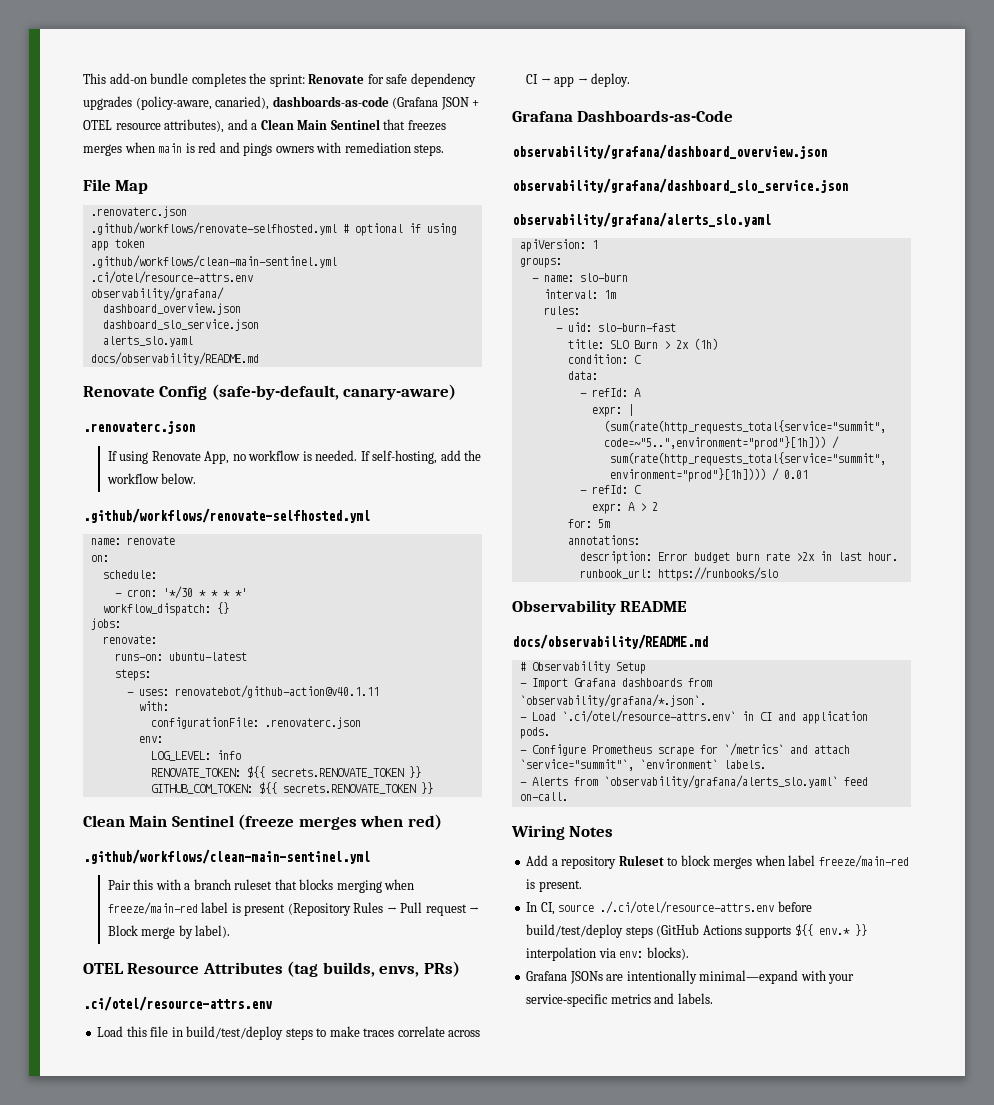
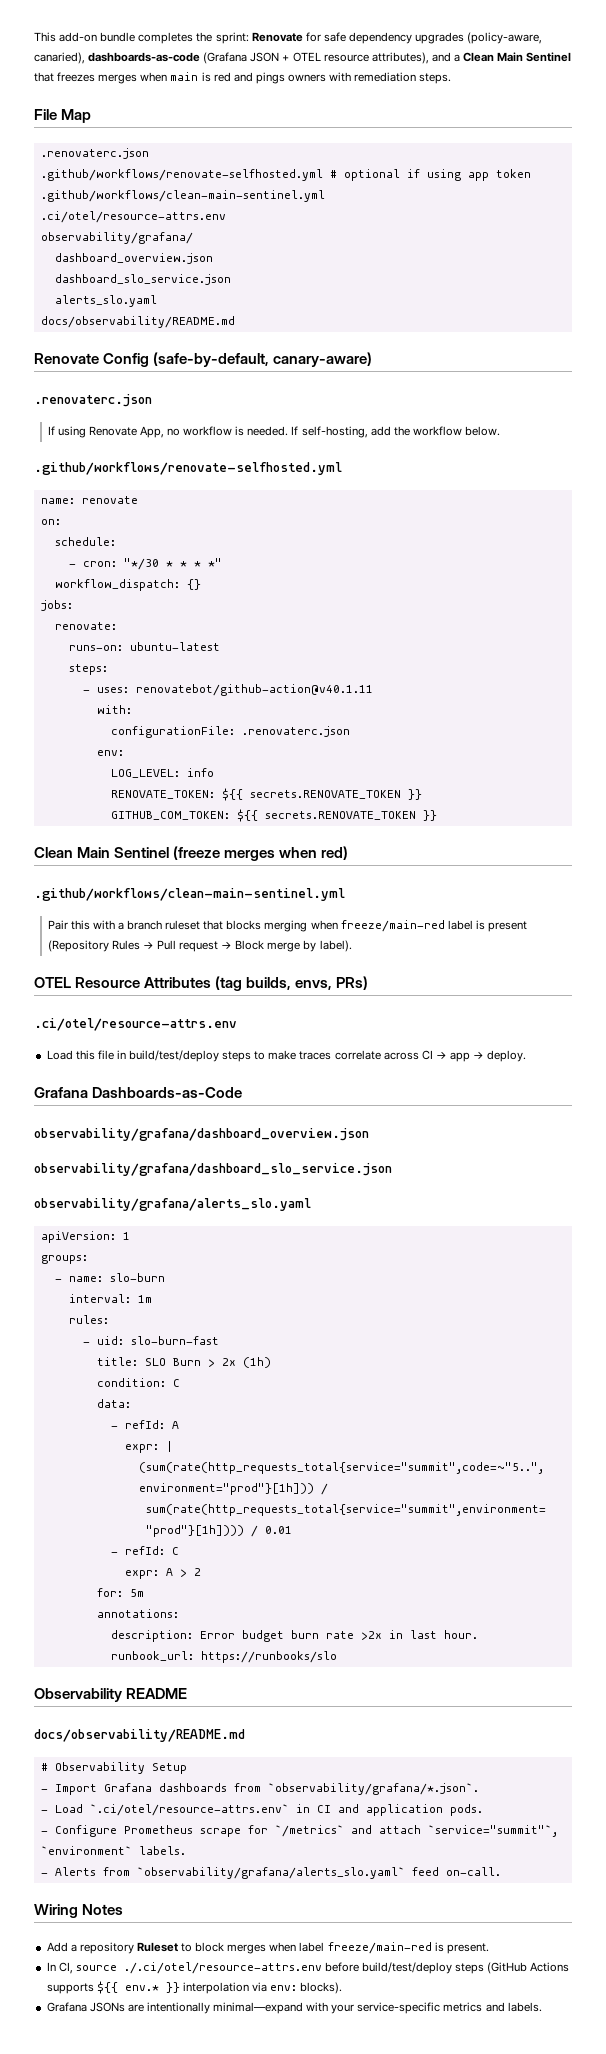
- - cron: '*/30 * * * *'
+ - cron: "*/30 * * * *"

